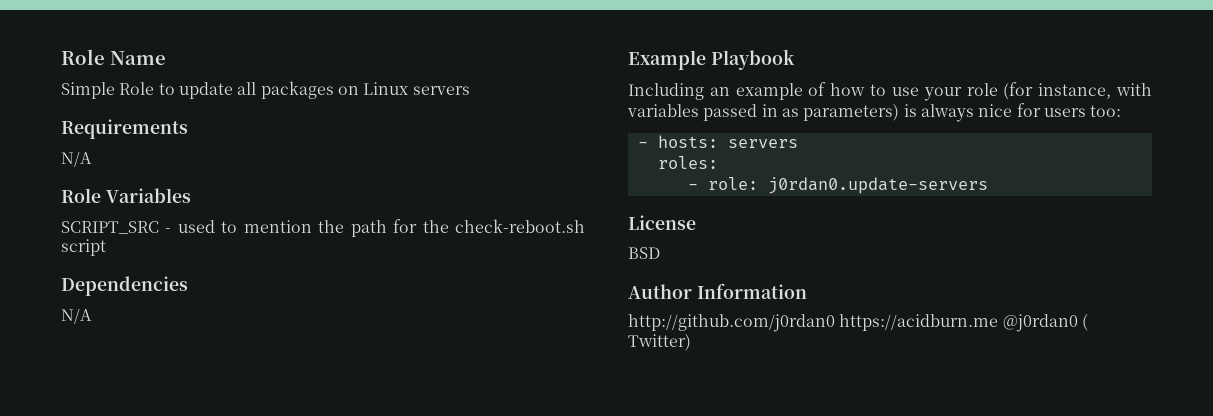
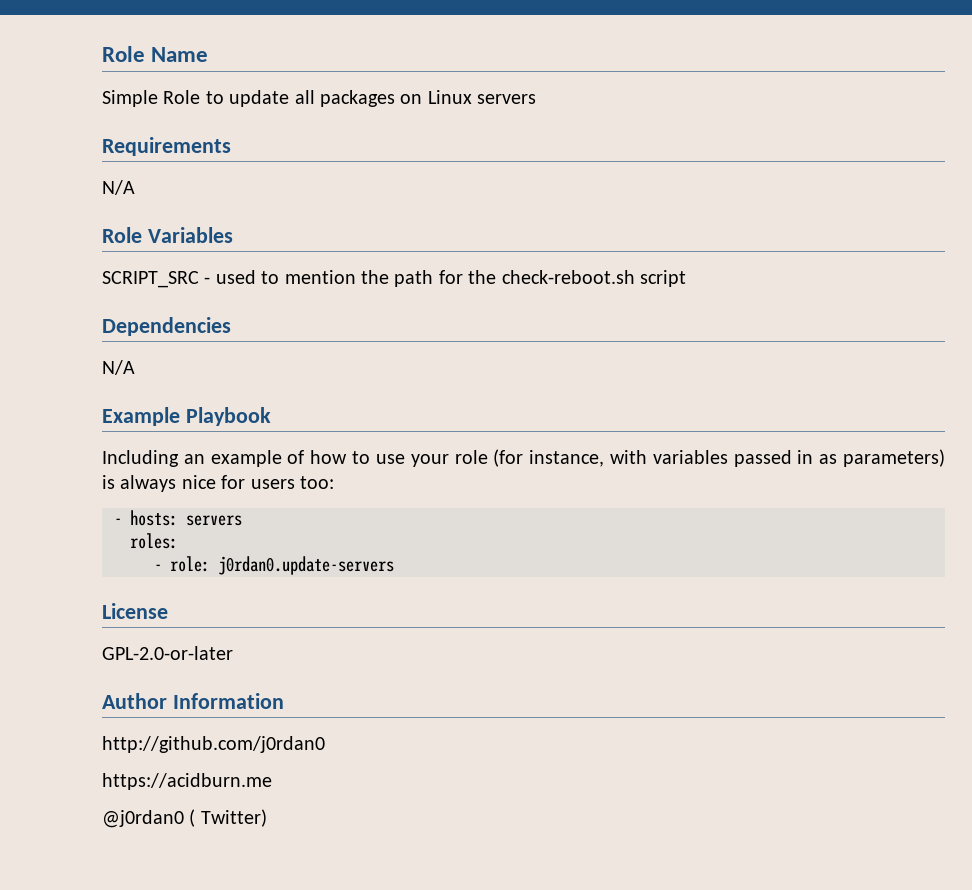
- BSD
+ GPL-2.0-or-later
- http://github.com/j0rdan0 https://acidburn.me @j0rdan0 ( Twitter)
+ http://github.com/j0rdan0
+ https://acidburn.me
+ @j0rdan0 ( Twitter)

